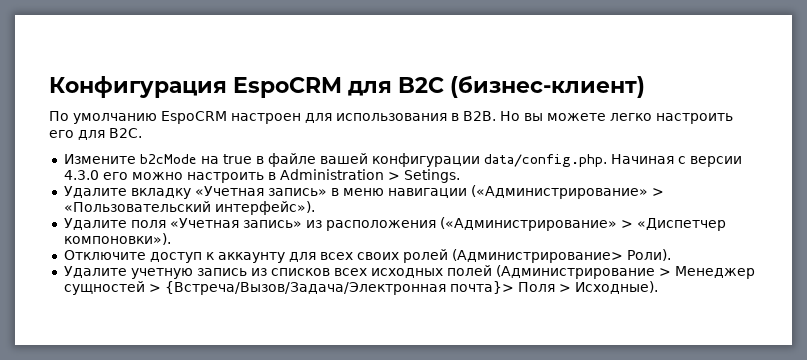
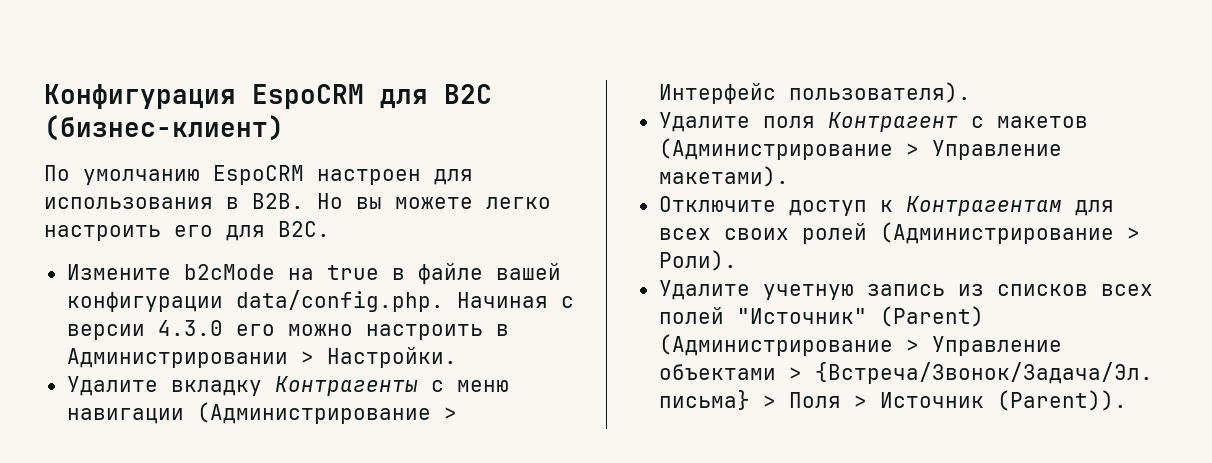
- Измените b2cMode на true в файле вашей конфигурации data/config.php. Начиная с версии 4.3.0 его можно настроить в Administration > Setings.
+ Измените b2cMode на true в файле вашей конфигурации data/config.php. Начиная с версии 4.3.0 его можно настроить в Администрировании > Настройки.
- Удалите вкладку «Учетная запись» в меню навигации («Администрирование» > «Пользовательский интерфейс»).
- Удалите поля «Учетная запись» из расположения («Администрирование» > «Диспетчер компоновки»).
+ Удалите вкладку Контрагенты с меню навигации (Администрирование > Интерфейс пользователя).
+ Удалите поля Контрагент с макетов (Администрирование > Управление макетами).
- Отключите доступ к аккаунту для всех своих ролей (Администрирование> Роли).
+ Отключите доступ к Контрагентам для всех своих ролей (Администрирование > Роли).
- Удалите учетную запись из списков всех исходных полей (Администрирование > Менеджер сущностей > {Встреча/Вызов/Задача/Электронная почта}> Поля > Исходные).
+ Удалите учетную запись из списков всех полей "Источник" (Parent) (Администрирование > Управление объектами > {Встреча/Звонок/Задача/Эл. письма} > Поля > Источник (Parent)).

